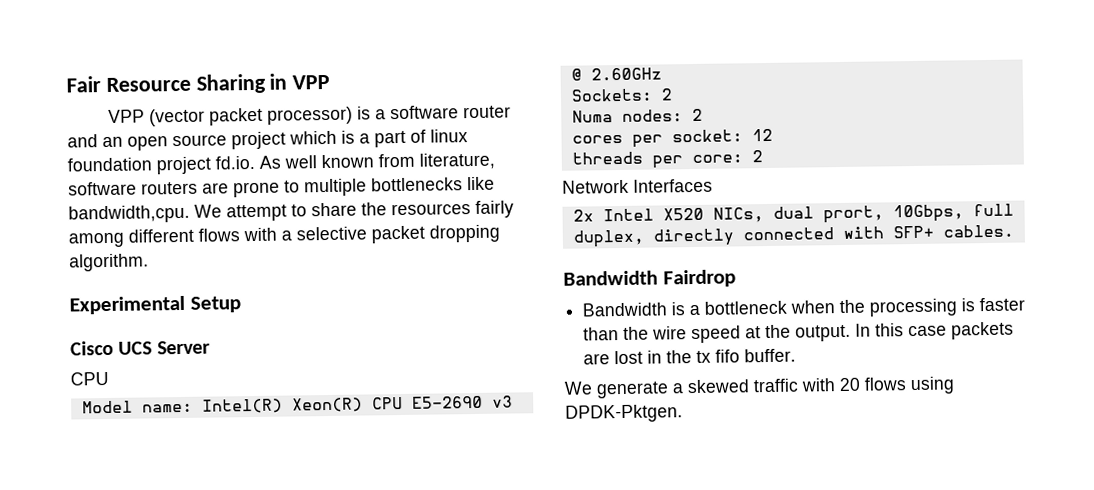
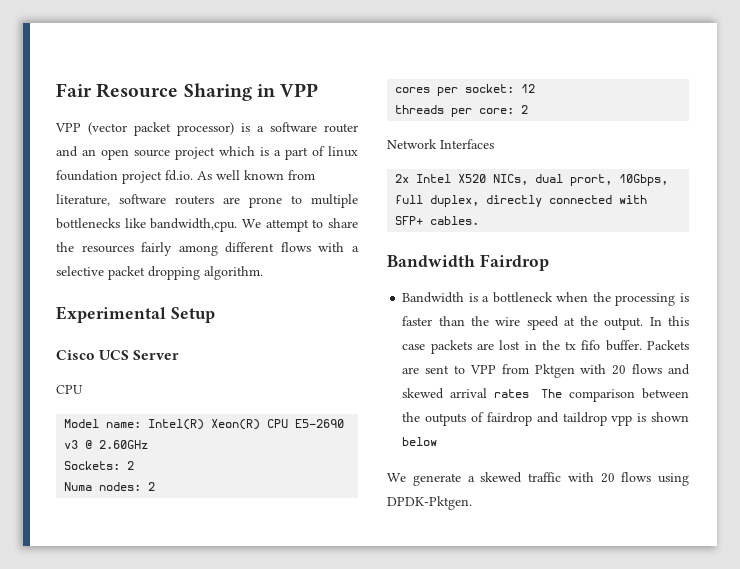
+ Packets are sent to VPP from Pktgen with 20 flows and skewed arrival rates The comparison between the outputs of fairdrop and taildrop vpp is shown below

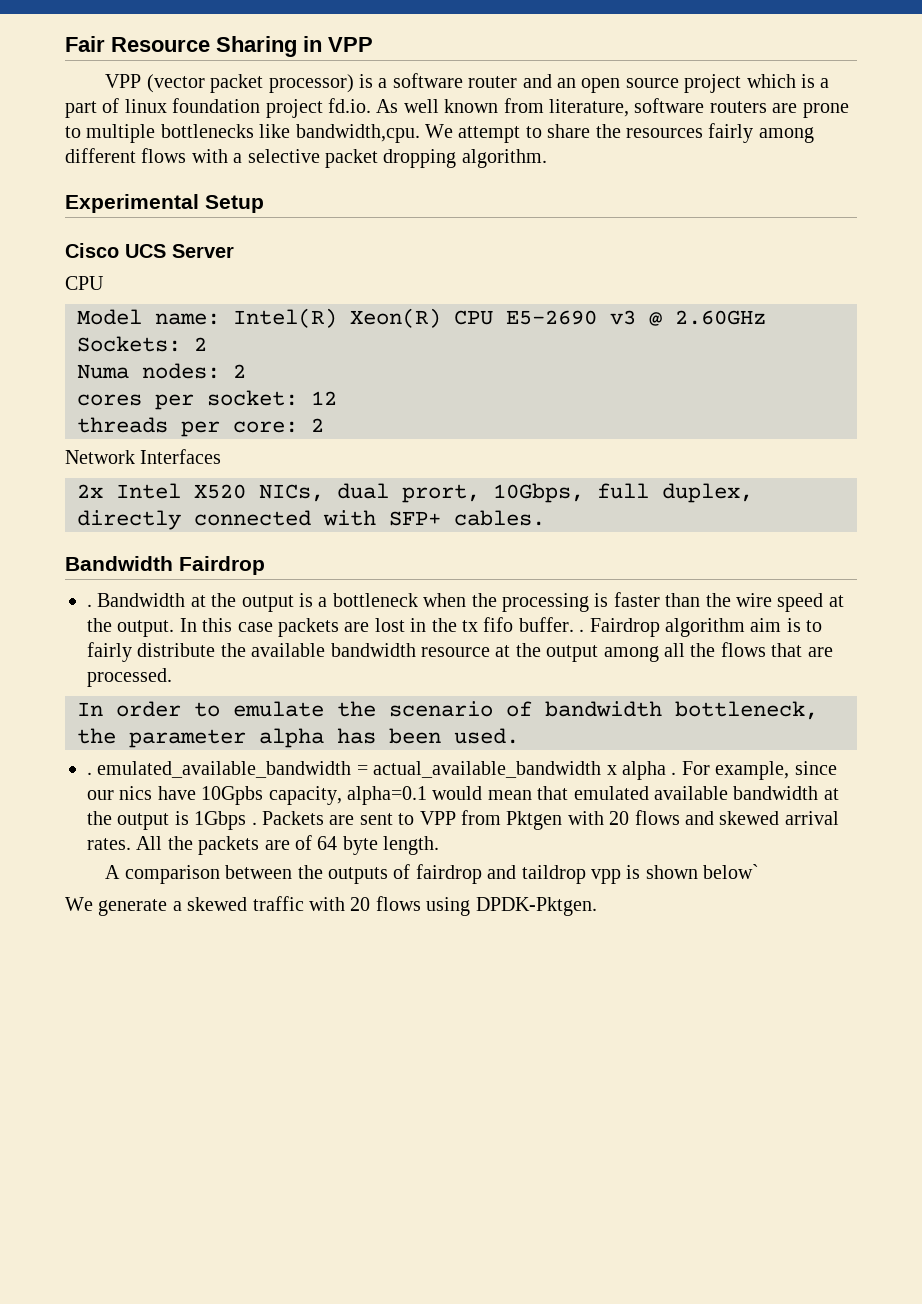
- Bandwidth is a bottleneck when the processing is faster than the wire speed at the output.
+ . Bandwidth at the output is a bottleneck when the processing is faster than the wire speed at the output.
- In this case packets are lost in the tx fifo buffer.
+ In this case packets are lost in the tx fifo buffer. . Fairdrop algorithm aim is to fairly distribute the available bandwidth resource at the output among all the flows that are processed.
+ In order to emulate the scenario of bandwidth bottleneck, the parameter alpha has been used.
+ . emulated_available_bandwidth = actual_available_bandwidth x alpha . For example, since our nics have 10Gpbs capacity, alpha=0.1 would mean that emulated available bandwidth at the output is 1Gbps .
- Packets are sent to VPP from Pktgen with 20 flows and skewed arrival rates The comparison between the outputs of fairdrop and taildrop vpp is shown below
+ Packets are sent to VPP from Pktgen with 20 flows and skewed arrival rates. All the packets are of 64 byte length.
+ A comparison between the outputs of fairdrop and taildrop vpp is shown below`

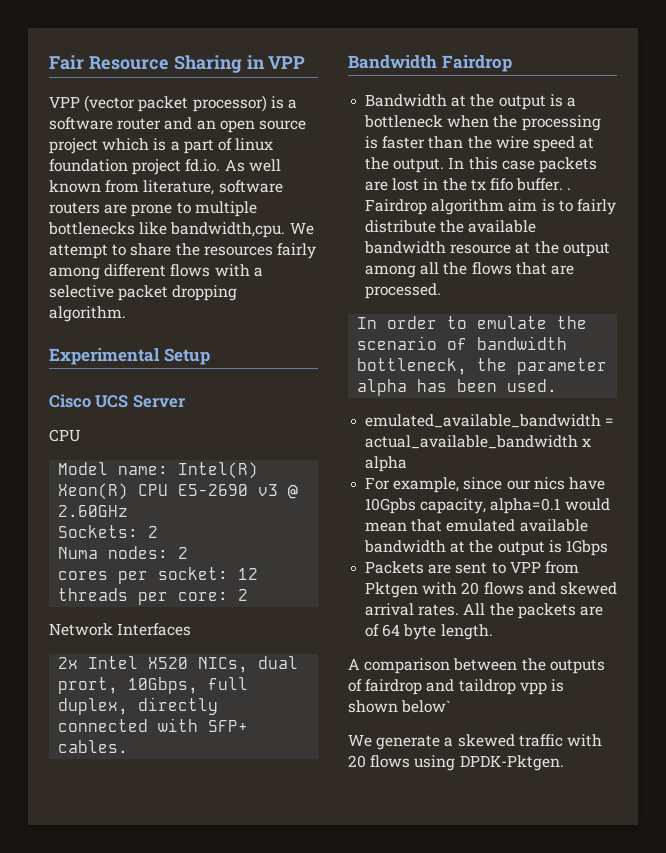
  Bandwidth Fairdrop
- . Bandwidth at the output is a bottleneck when the processing is faster than the wire speed at the output.
+ Bandwidth at the output is a bottleneck when the processing is faster than the wire speed at the output.
- . emulated_available_bandwidth = actual_available_bandwidth x alpha . For example, since our nics have 10Gpbs capacity, alpha=0.1 would mean that emulated available bandwidth at the output is 1Gbps . Packets are sent to VPP from Pktgen with 20 flows and skewed arrival rates.
+ emulated_available_bandwidth = actual_available_bandwidth x alpha
+ For example, since our nics have 10Gpbs capacity, alpha=0.1 would mean that emulated available bandwidth at the output is 1Gbps
+ Packets are sent to VPP from Pktgen with 20 flows and skewed arrival rates.

